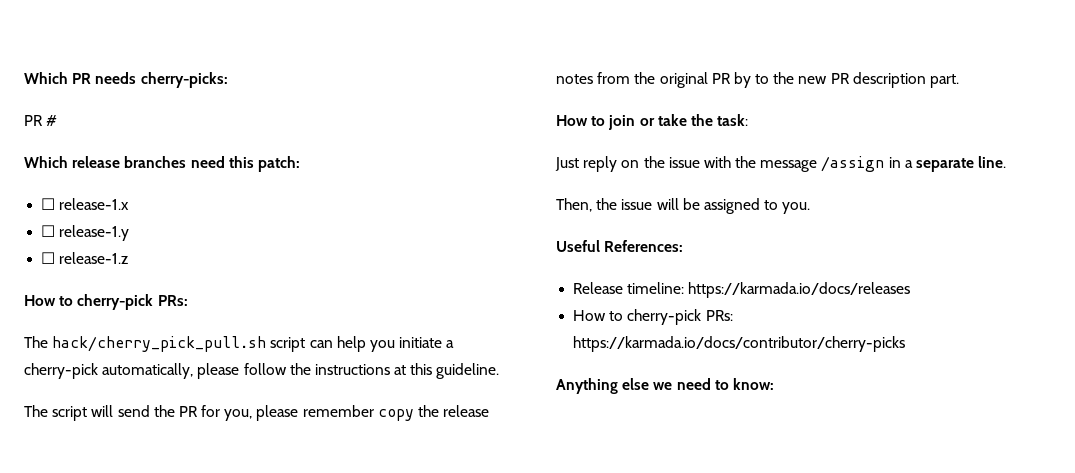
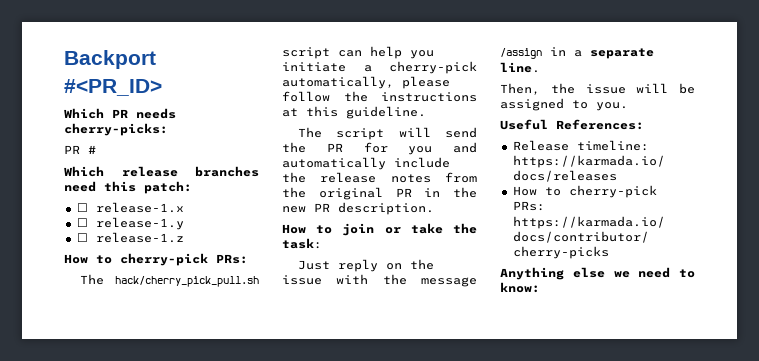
+ Backport #<PR_ID>
- The script will send the PR for you, please remember copy the release notes from the original PR by to the new PR description part.
+ The script will send the PR for you and automatically include the release notes from the original PR in the new PR description.

